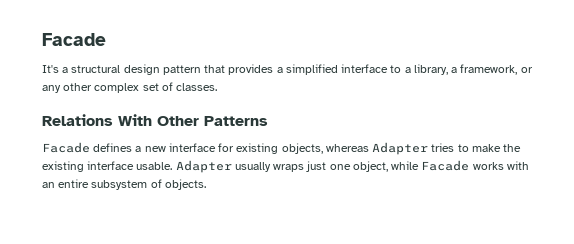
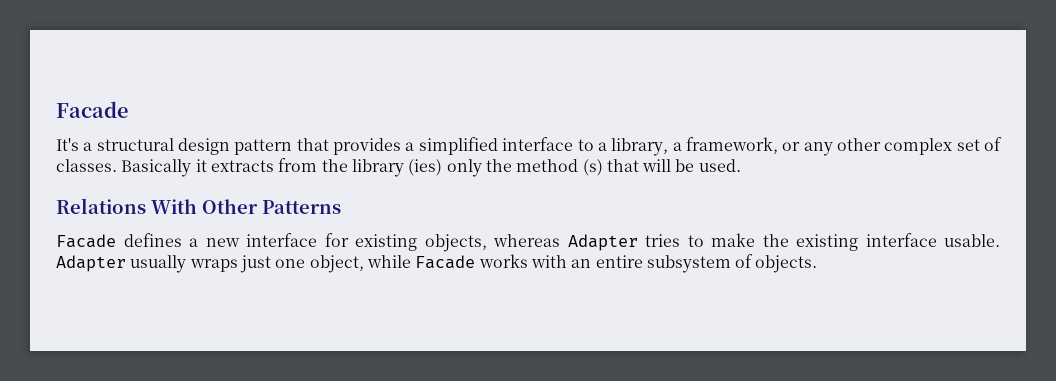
+ Basically it extracts from the library (ies) only the method (s) that will be used.

